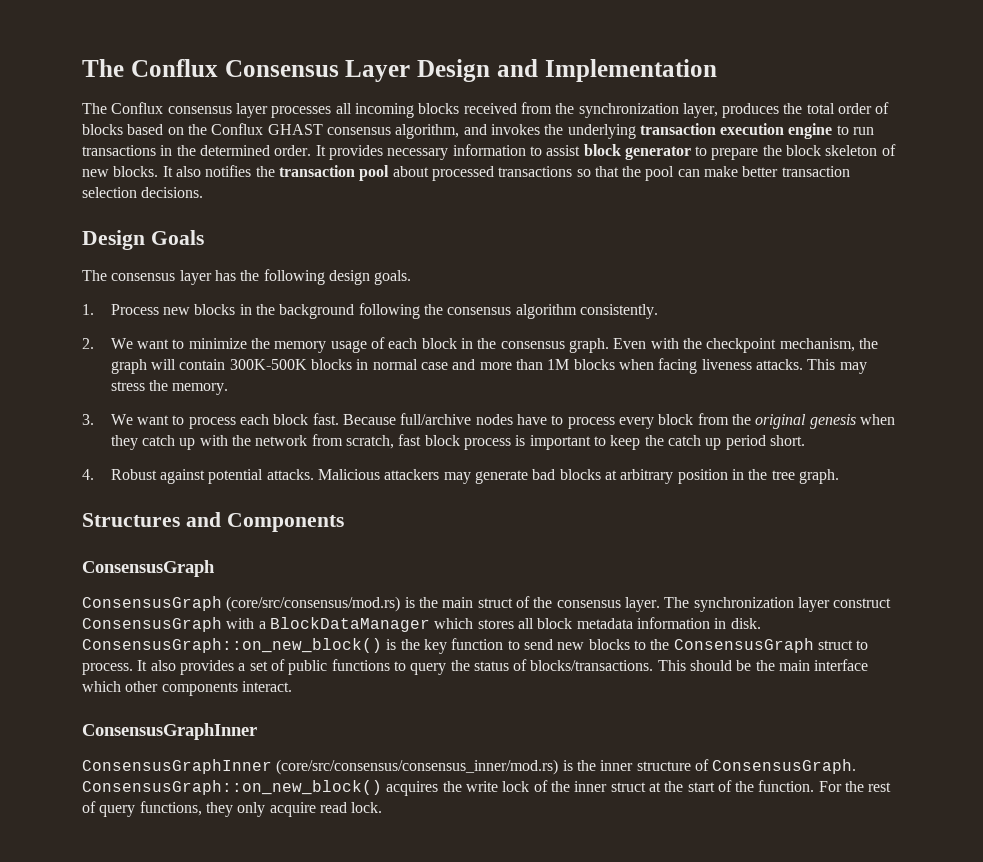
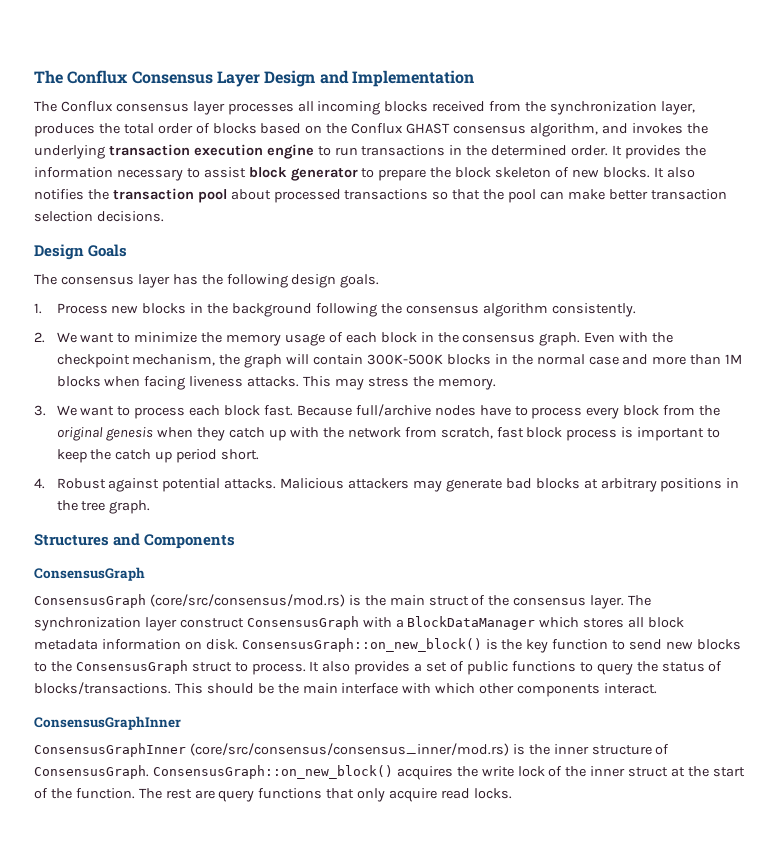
- It provides necessary information to assist block generator to prepare the block skeleton of new blocks.
+ It provides the information necessary to assist block generator to prepare the block skeleton of new blocks.
- Even with the checkpoint mechanism, the graph will contain 300K-500K blocks in normal case and more than 1M blocks when facing liveness attacks.
+ Even with the checkpoint mechanism, the graph will contain 300K-500K blocks in the normal case and more than 1M blocks when facing liveness attacks.
- Malicious attackers may generate bad blocks at arbitrary position in the tree graph.
+ Malicious attackers may generate bad blocks at arbitrary positions in the tree graph.
- The synchronization layer construct ConsensusGraph with a BlockDataManager which stores all block metadata information in disk.
+ The synchronization layer construct ConsensusGraph with a BlockDataManager which stores all block metadata information on disk.
- This should be the main interface which other components interact.
+ This should be the main interface with which other components interact.
- For the rest of query functions, they only acquire read lock.
+ The rest are query functions that only acquire read locks.

